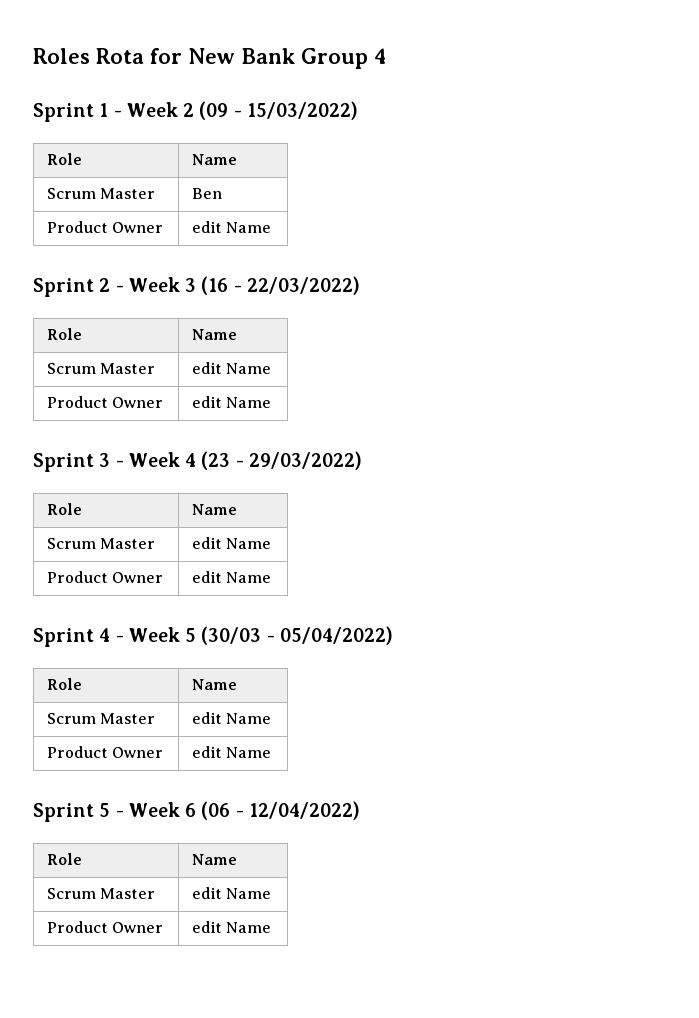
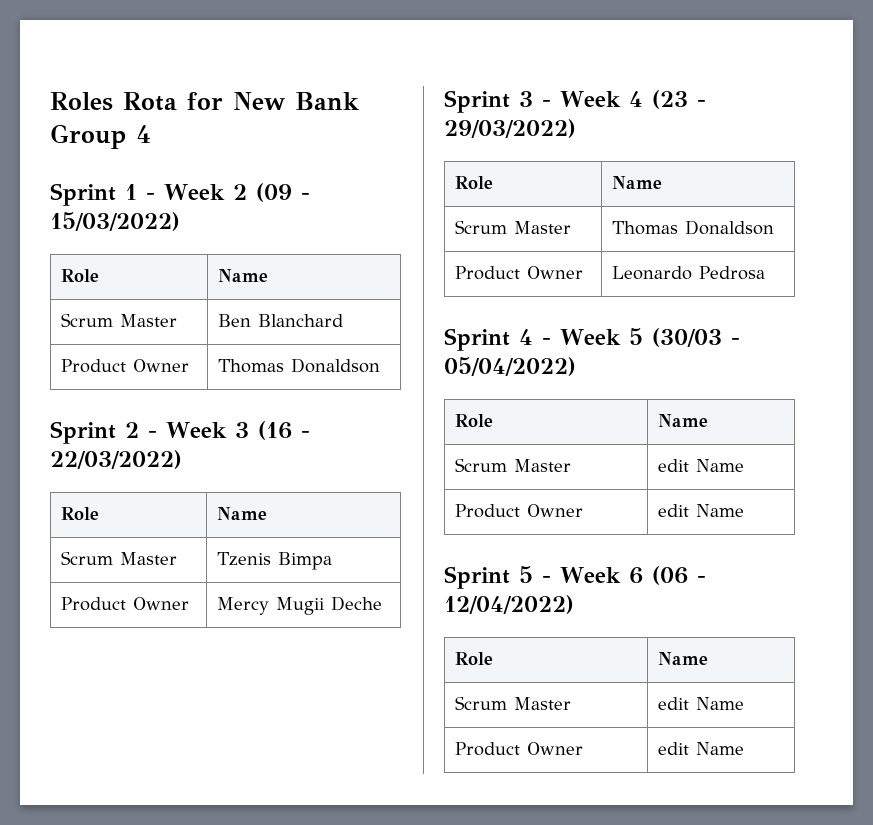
- Scrum Master | Ben
- Product Owner | edit Name
+ Scrum Master | Ben Blanchard
+ Product Owner | Thomas Donaldson
  Sprint 2 - Week 3 (16 - 22/03/2022)
  Role | Name
- Scrum Master | edit Name
- Product Owner | edit Name
+ Scrum Master | Tzenis Bimpa
+ Product Owner | Mercy Mugii Deche
  Sprint 3 - Week 4 (23 - 29/03/2022)
  Role | Name
- Scrum Master | edit Name
- Product Owner | edit Name
+ Scrum Master | Thomas Donaldson
+ Product Owner | Leonardo Pedrosa

